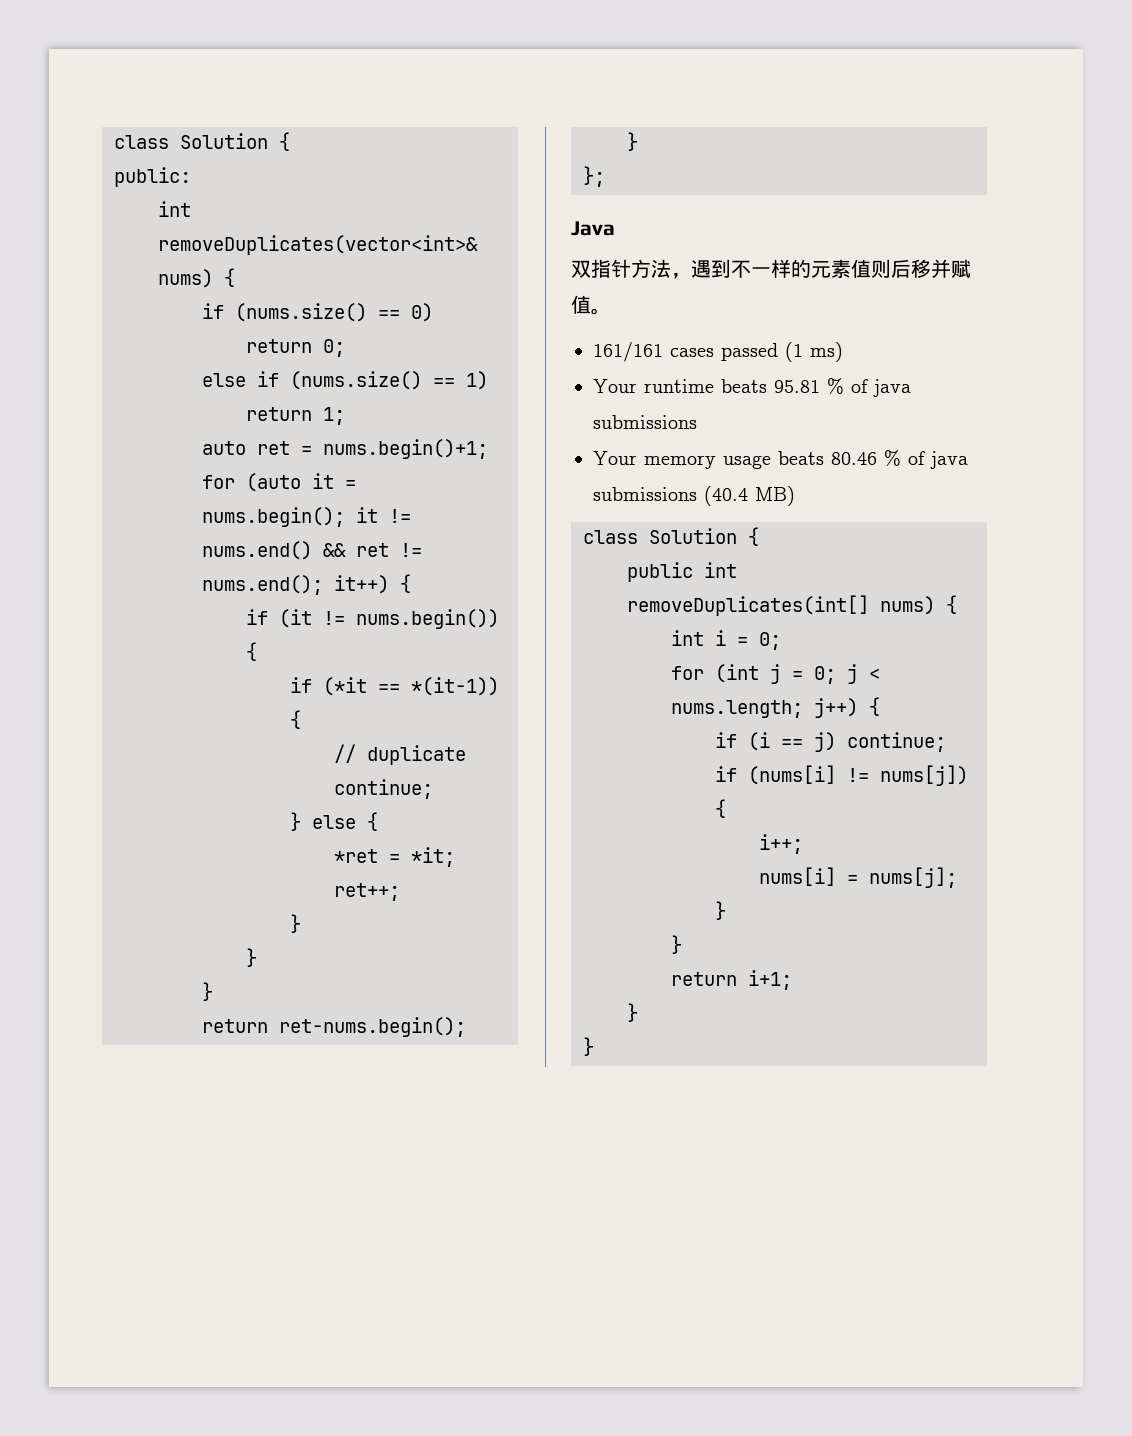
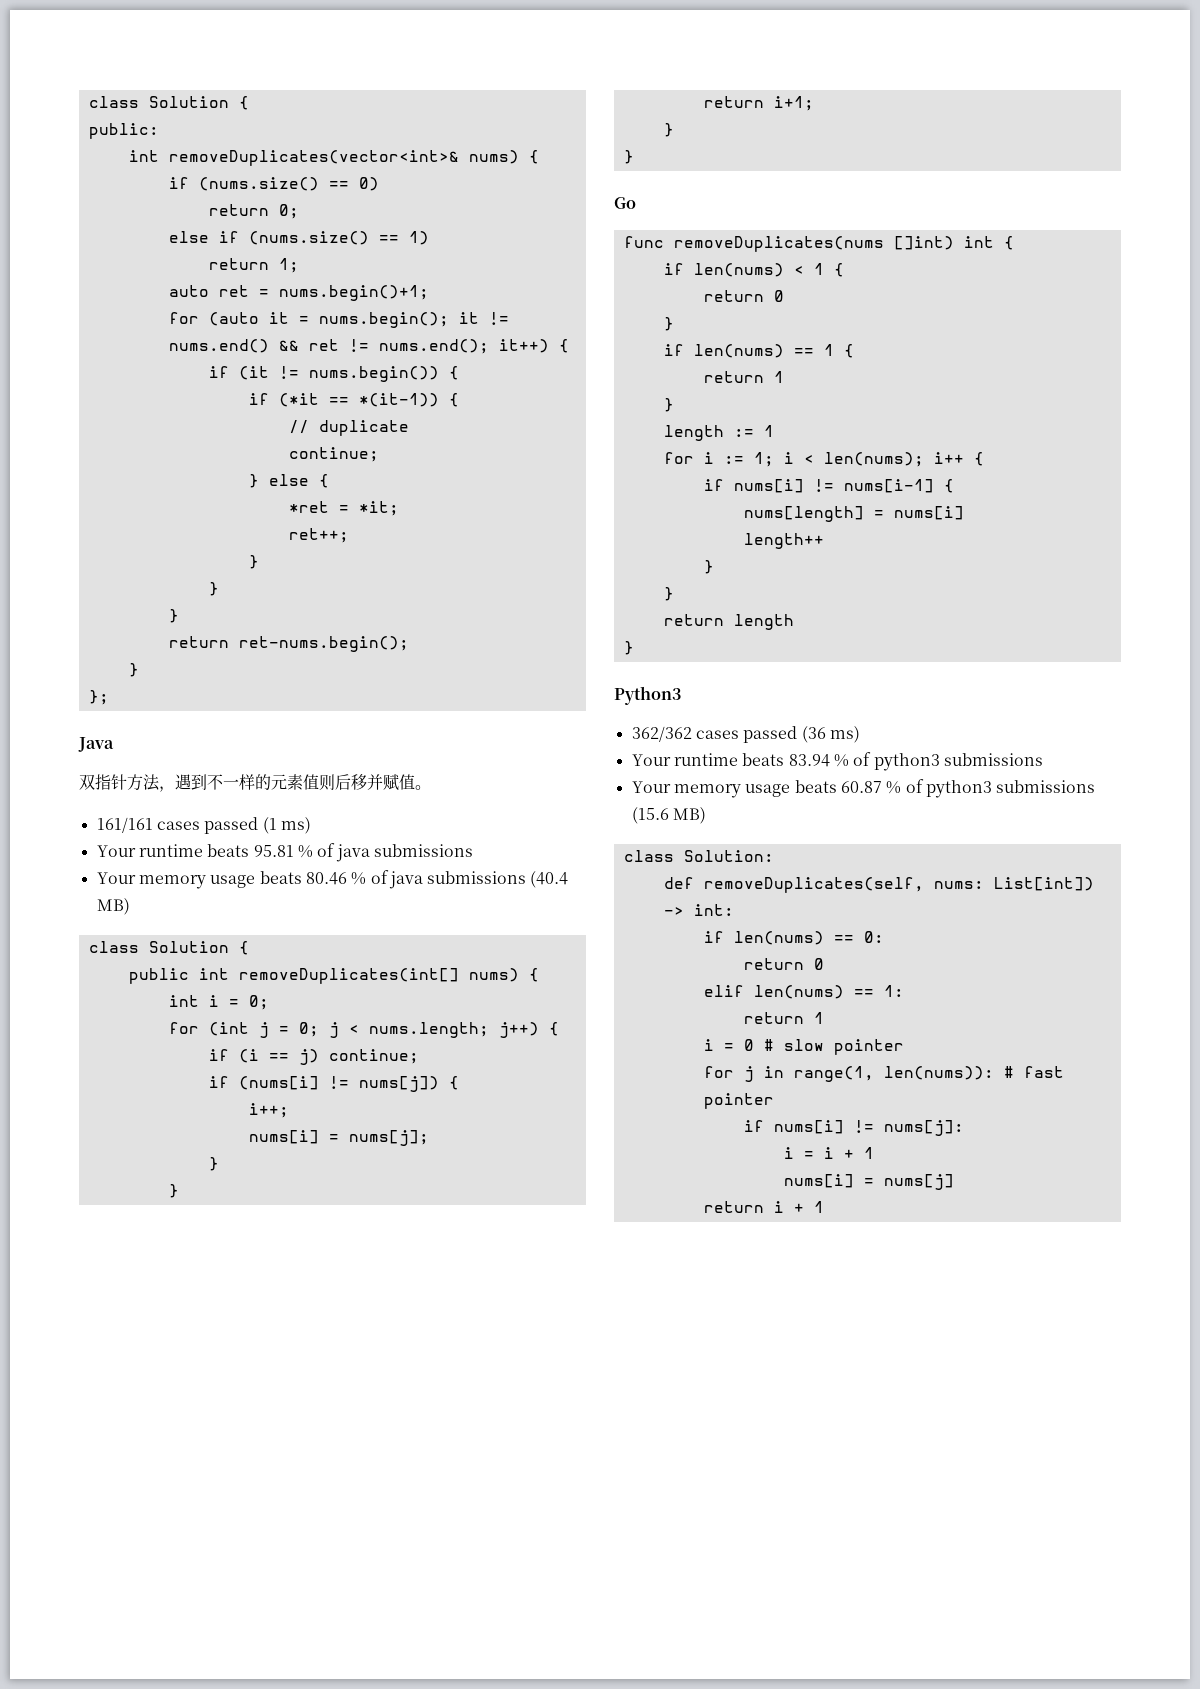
+ Go
+ func removeDuplicates(nums []int) int {
+ if len(nums) < 1 {
+ return 0
+ }
+ if len(nums) == 1 {
+ return 1
+ }
+ length := 1
+ for i := 1; i < len(nums); i++ {
+ if nums[i] != nums[i-1] {
+ nums[length] = nums[i]
+ length++
+ }
+ }
+ return length
+ }
+ Python3
+ 362/362 cases passed (36 ms)
+ Your runtime beats 83.94 % of python3 submissions
+ Your memory usage beats 60.87 % of python3 submissions (15.6 MB)
+ class Solution:
+ def removeDuplicates(self, nums: List[int]) -> int:
+ if len(nums) == 0:
+ return 0
+ elif len(nums) == 1:
+ return 1
+ i = 0 # slow pointer
+ for j in range(1, len(nums)): # fast pointer
+ if nums[i] != nums[j]:
+ i = i + 1
+ nums[i] = nums[j]
+ return i + 1

